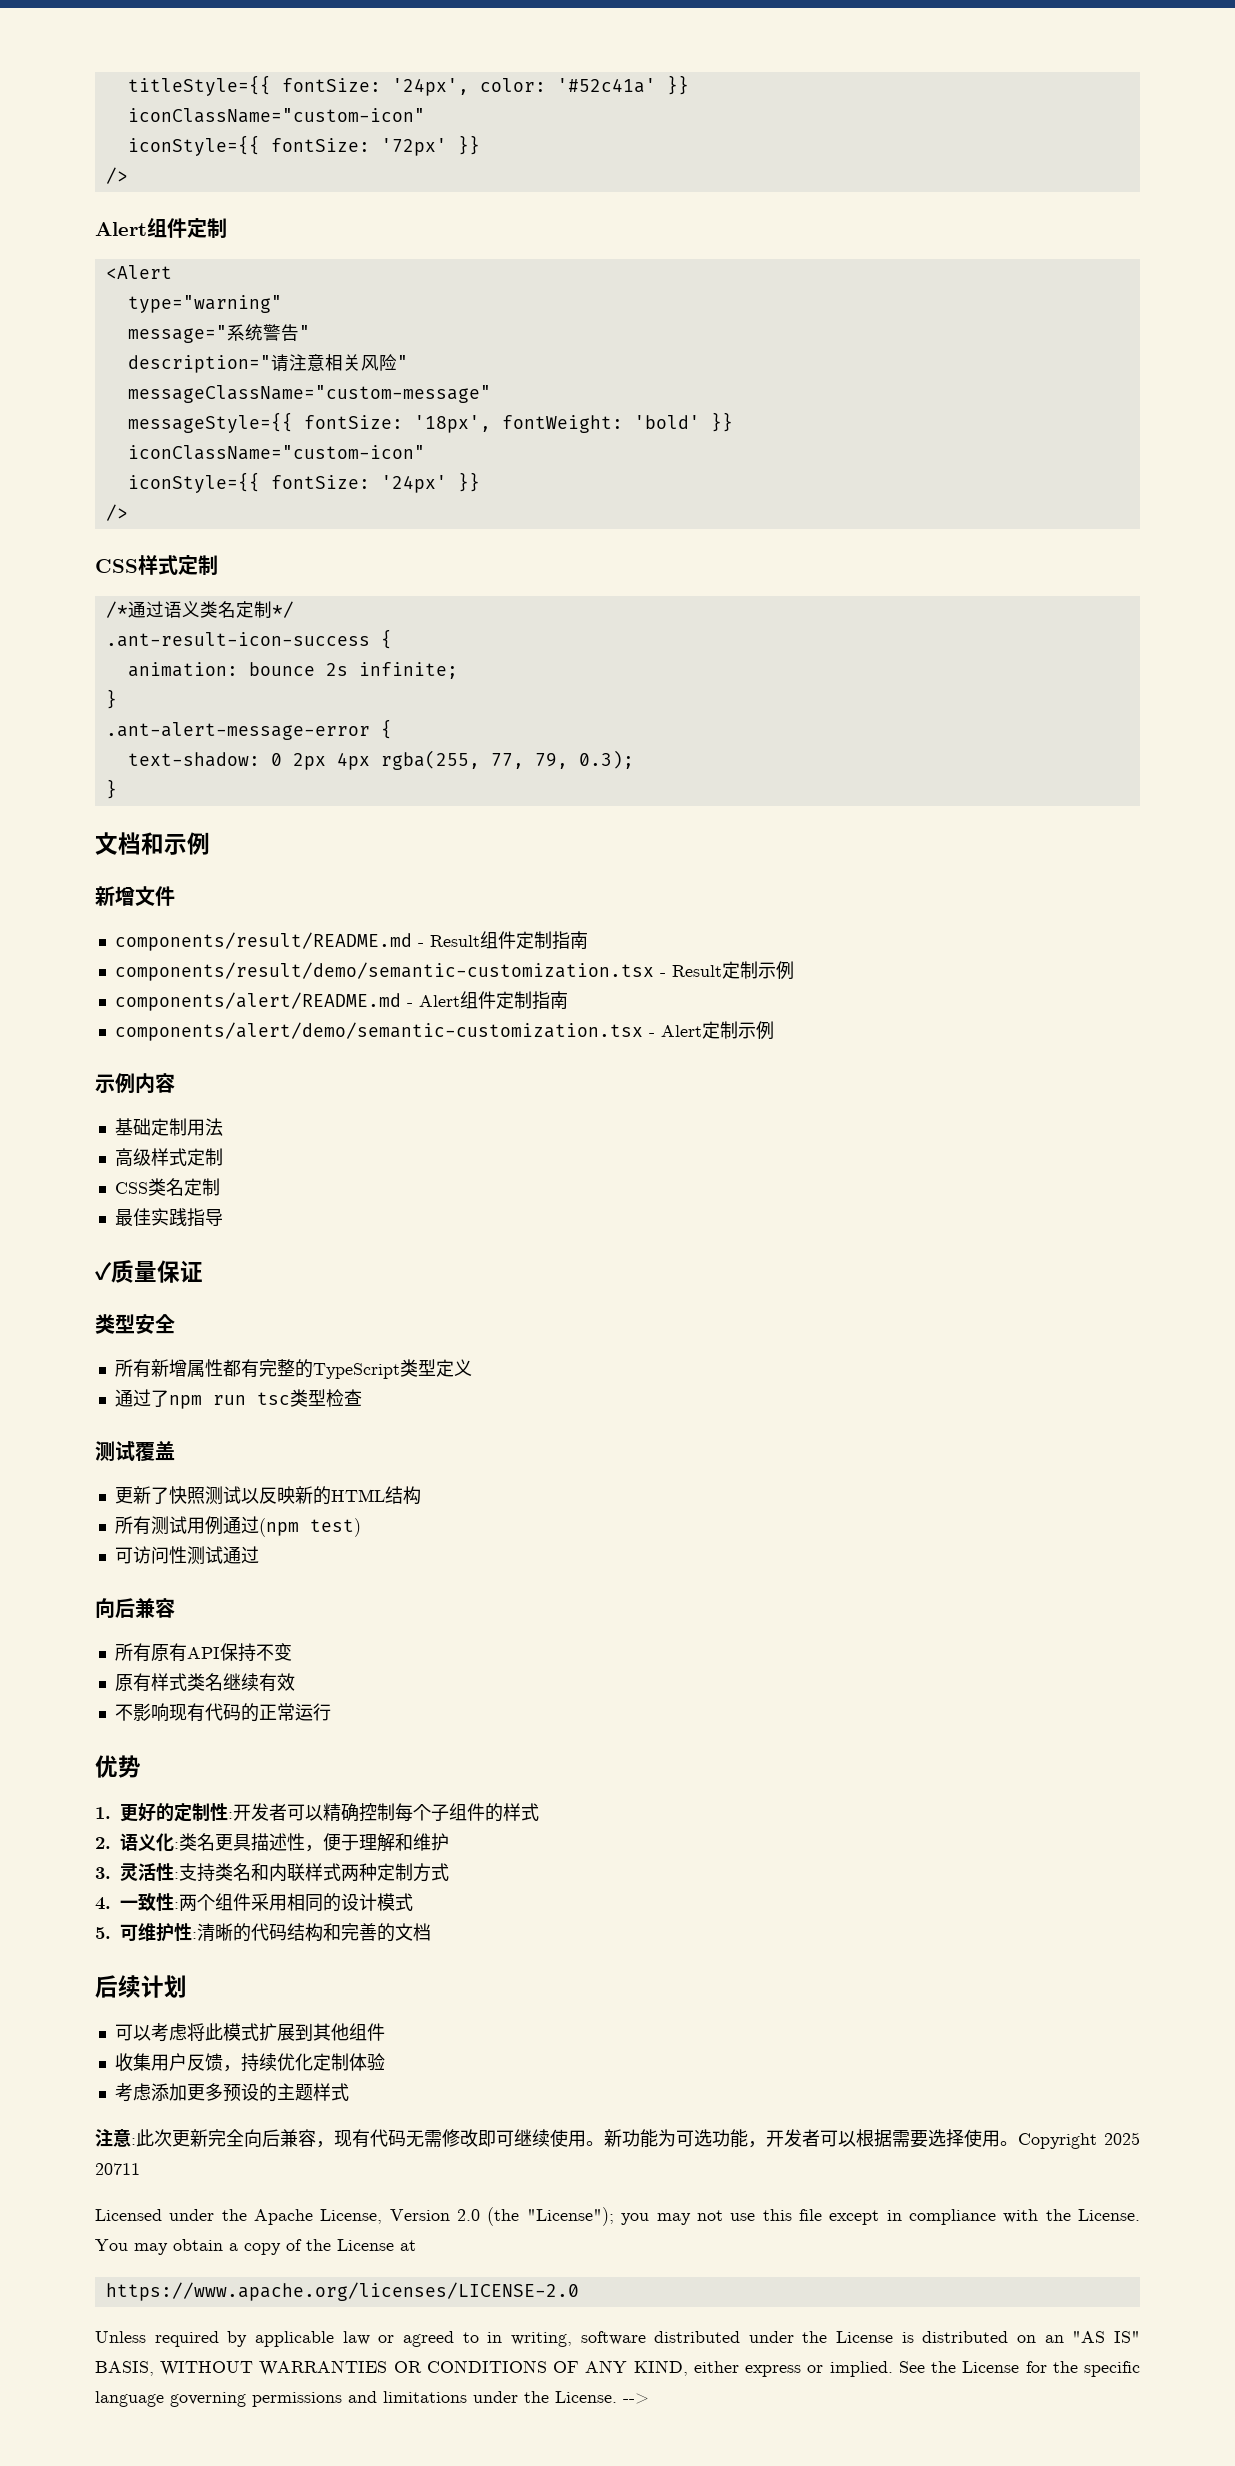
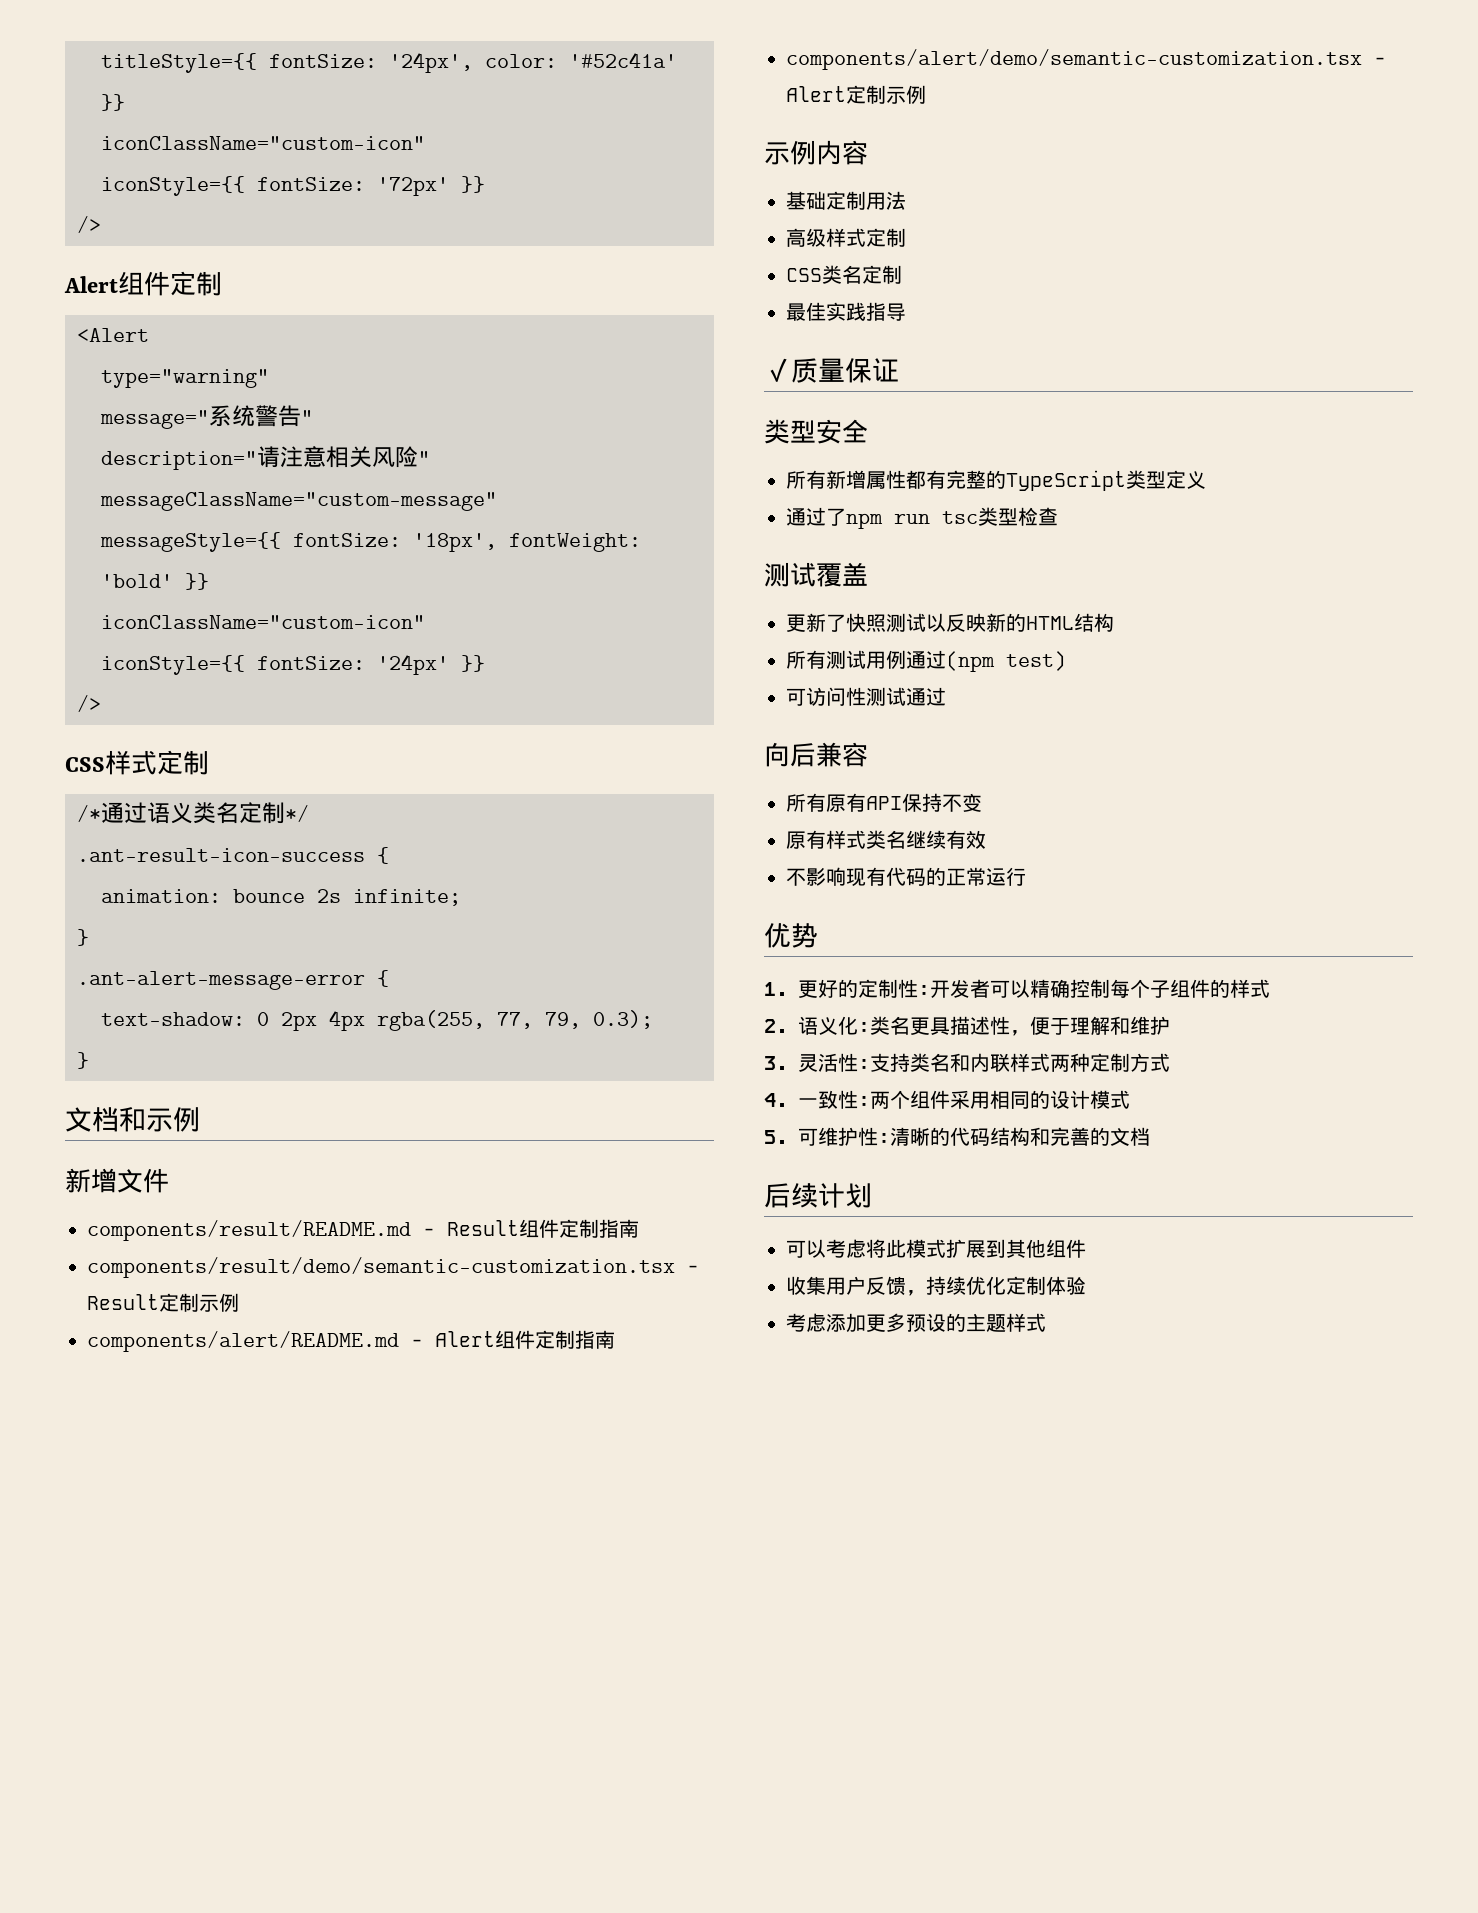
- 注意:此次更新完全向后兼容，现有代码无需修改即可继续使用。新功能为可选功能，开发者可以根据需要选择使用。Copyright 2025 20711
- Licensed under the Apache License, Version 2.0 (the "License"); you may not use this file except in compliance with the License. You may obtain a copy of the License at
- https://www.apache.org/licenses/LICENSE-2.0
- Unless required by applicable law or agreed to in writing, software distributed under the License is distributed on an "AS IS" BASIS, WITHOUT WARRANTIES OR CONDITIONS OF ANY KIND, either express or implied. See the License for the specific language governing permissions and limitations under the License. -->

